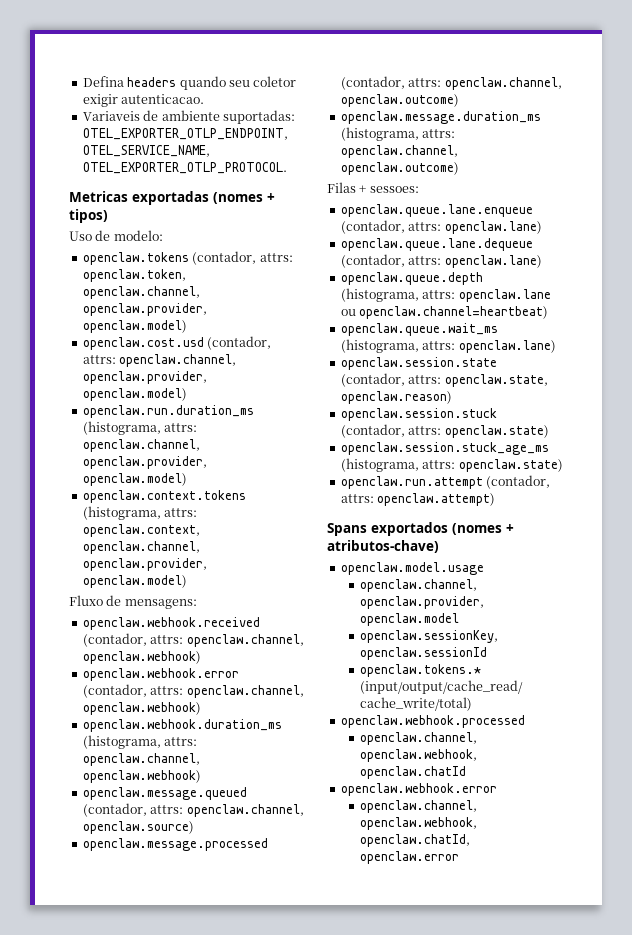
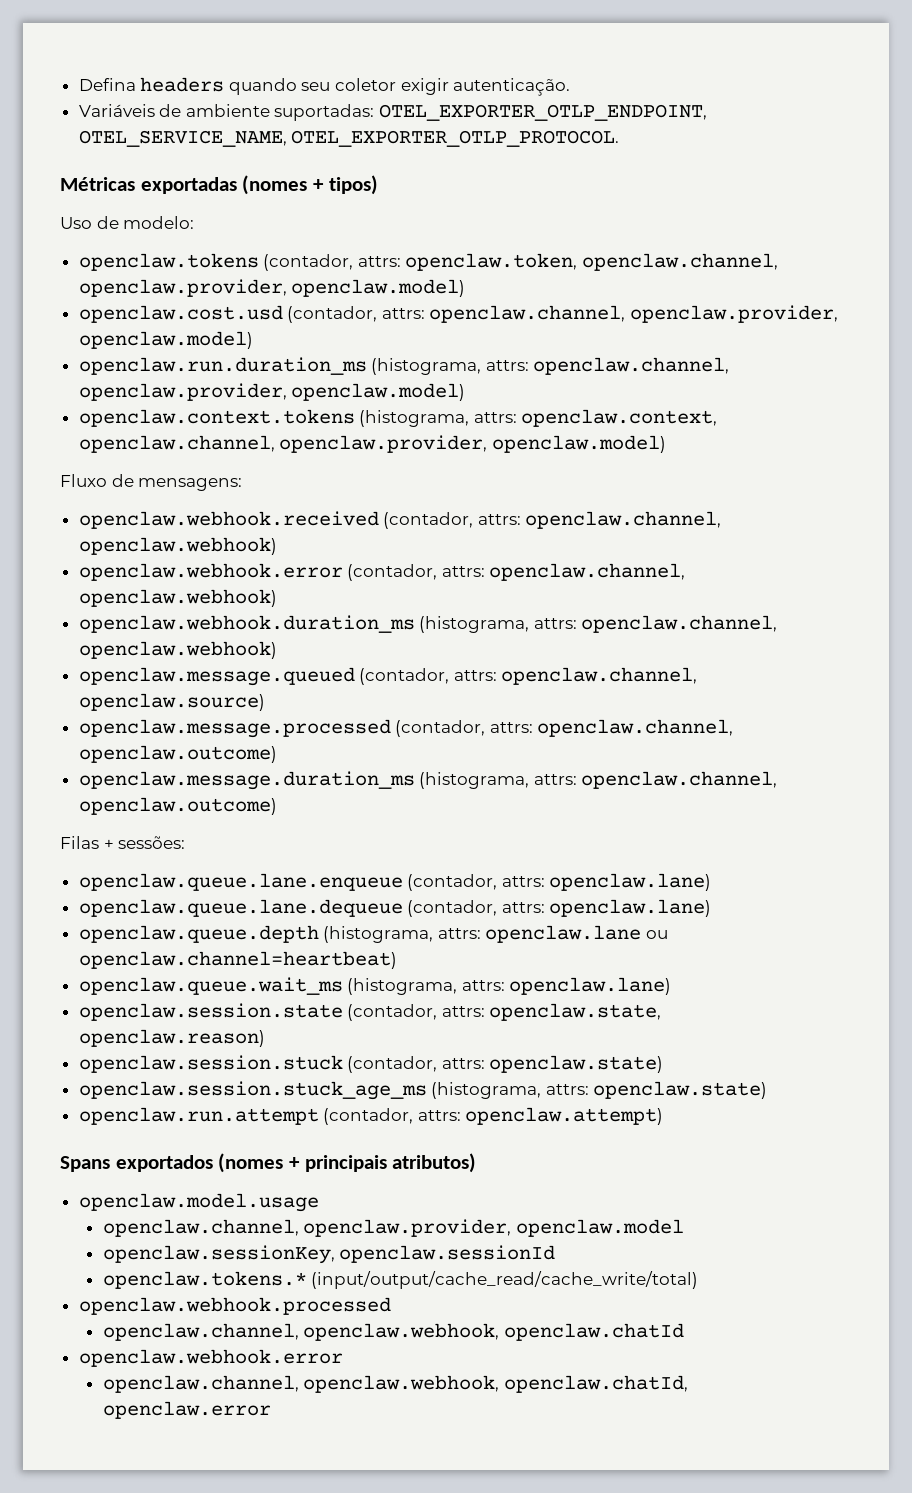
- Defina headers quando seu coletor exigir autenticacao.
- Variaveis de ambiente suportadas: OTEL_EXPORTER_OTLP_ENDPOINT, OTEL_SERVICE_NAME, OTEL_EXPORTER_OTLP_PROTOCOL.
+ Defina headers quando seu coletor exigir autenticação.
+ Variáveis de ambiente suportadas: OTEL_EXPORTER_OTLP_ENDPOINT, OTEL_SERVICE_NAME, OTEL_EXPORTER_OTLP_PROTOCOL.
- Metricas exportadas (nomes + tipos)
+ Métricas exportadas (nomes + tipos)
- Filas + sessoes:
+ Filas + sessões:
- Spans exportados (nomes + atributos-chave)
+ Spans exportados (nomes + principais atributos)

